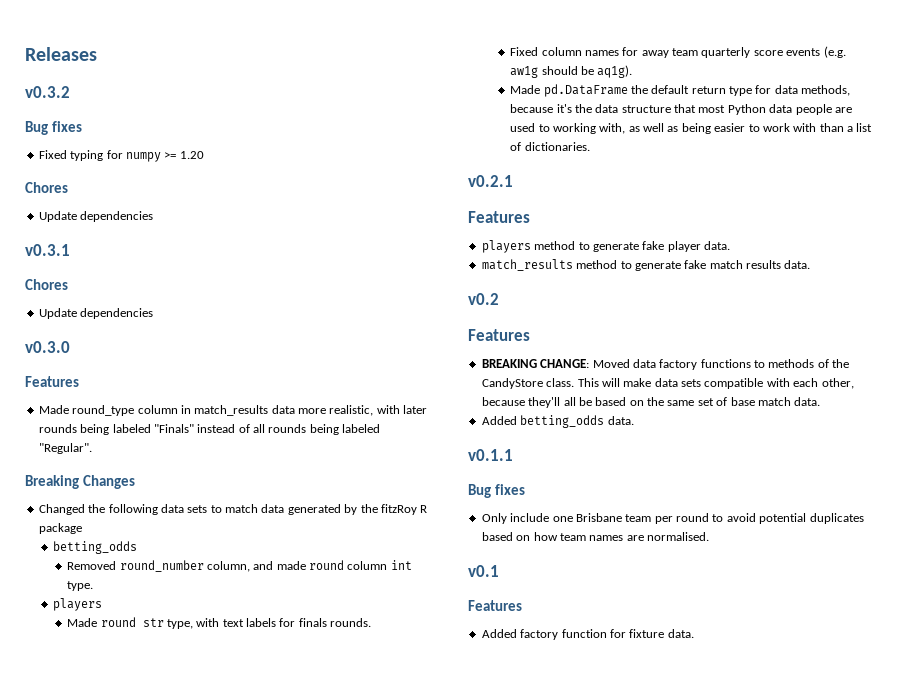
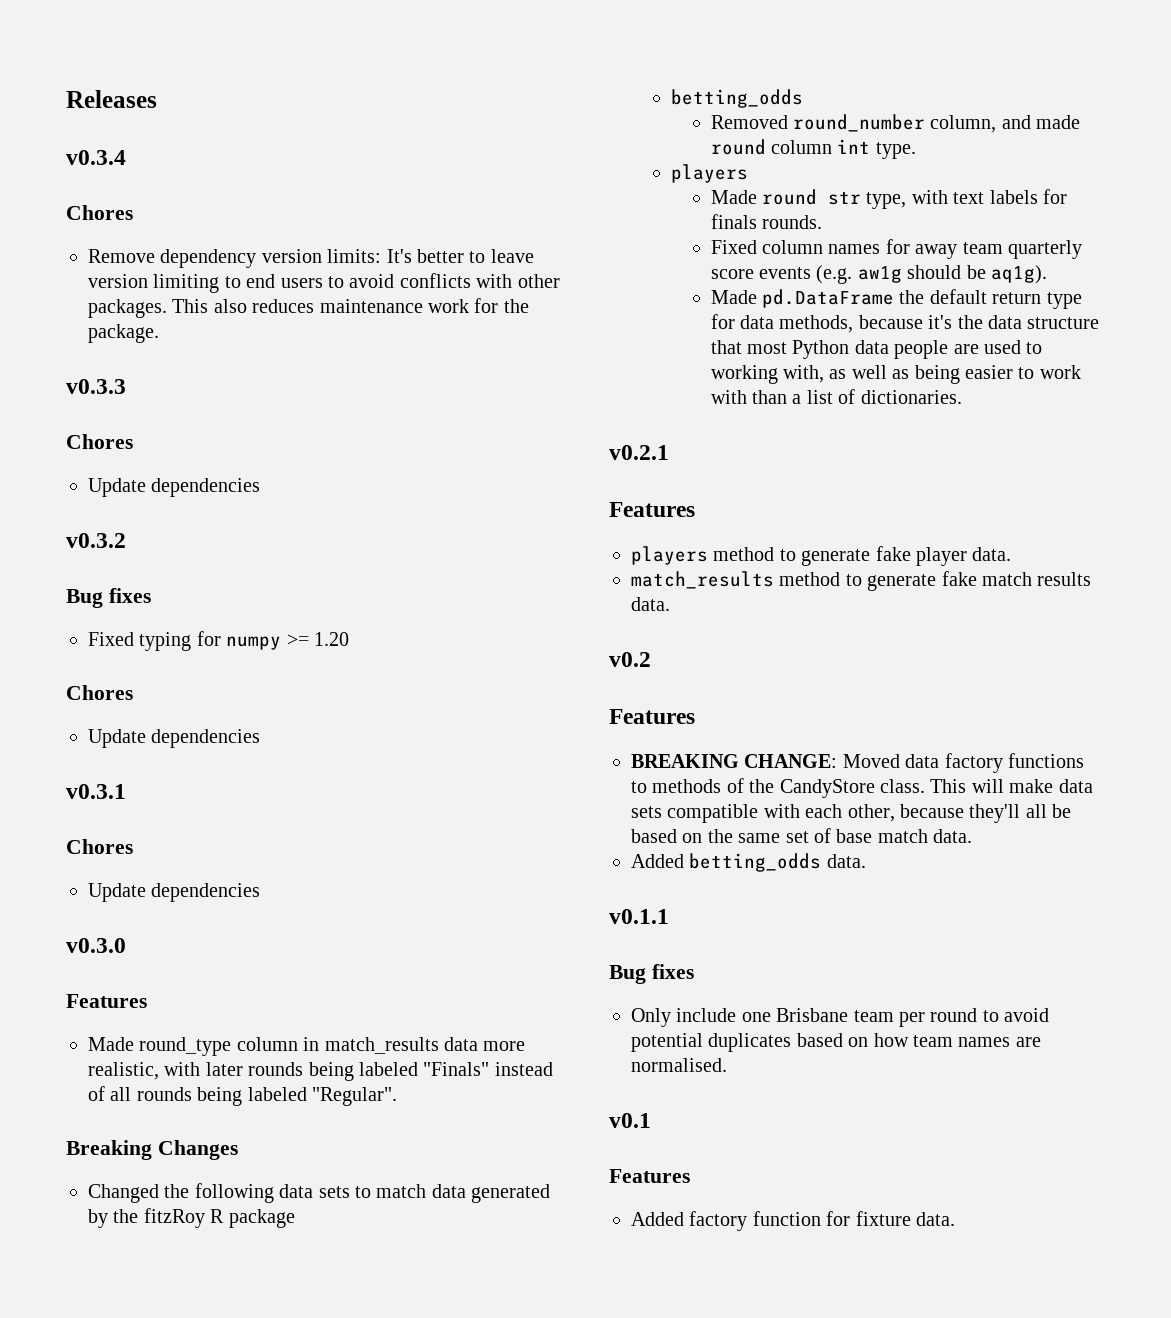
+ v0.3.4
+ Chores
+ Remove dependency version limits: It's better to leave version limiting to end users to avoid conflicts with other packages. This also reduces maintenance work for the package.
+ v0.3.3
+ Chores
+ Update dependencies

